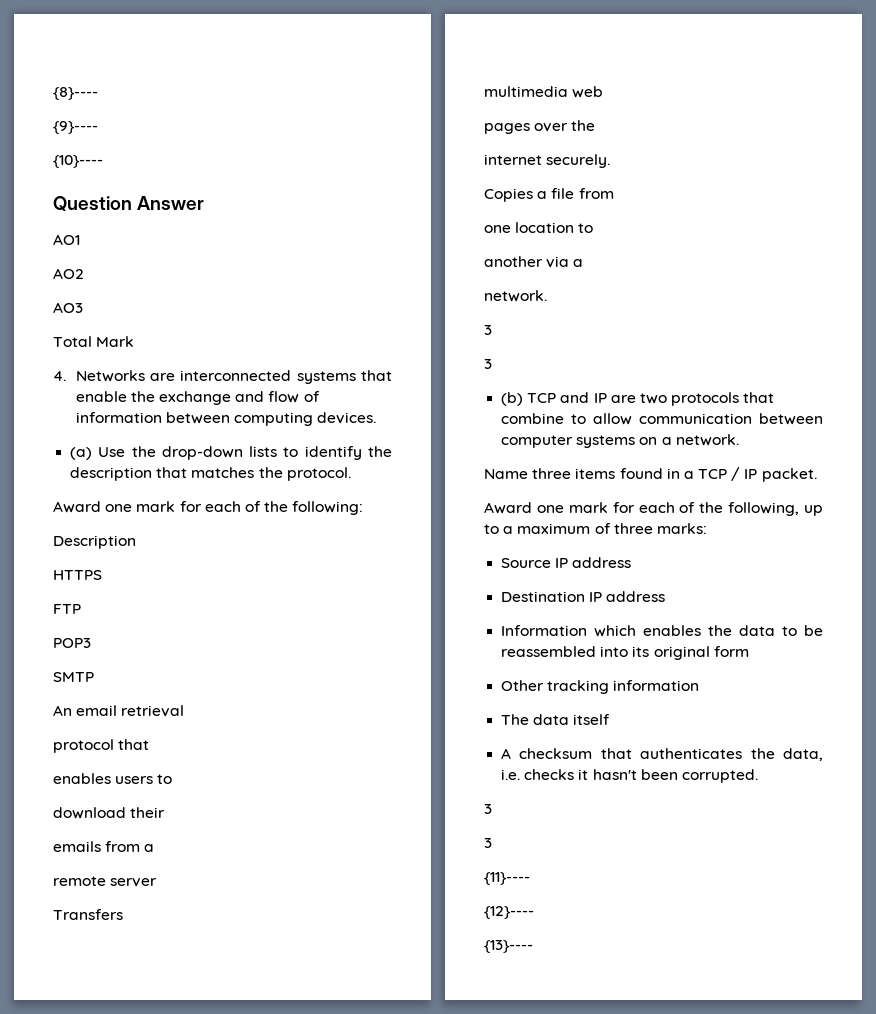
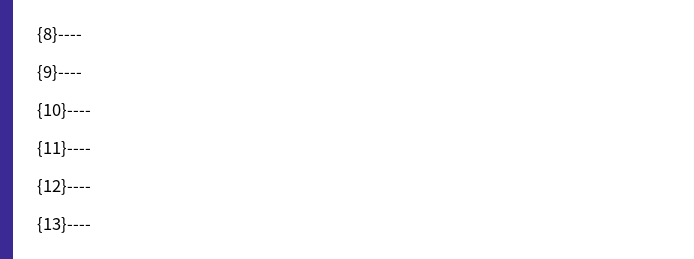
- Question Answer
- AO1
- AO2
- AO3
- Total Mark
- 4. Networks are interconnected systems that enable the exchange and flow of information between computing devices.
- (a) Use the drop-down lists to identify the description that matches the protocol.
- Award one mark for each of the following:
- Description
- HTTPS
- FTP
- POP3
- SMTP
- An email retrieval
- protocol that
- enables users to
- download their
- emails from a
- remote server
- Transfers
- multimedia web
- pages over the
- internet securely.
- Copies a file from
- one location to
- another via a
- network.
- 3
- 3
- (b) TCP and IP are two protocols that combine to allow communication between computer systems on a network.
- Name three items found in a TCP / IP packet.
- Award one mark for each of the following, up to a maximum of three marks:
- Source IP address
- Destination IP address
- Information which enables the data to be reassembled into its original form
- Other tracking information
- The data itself
- A checksum that authenticates the data, i.e. checks it hasn't been corrupted.
- 3
- 3

